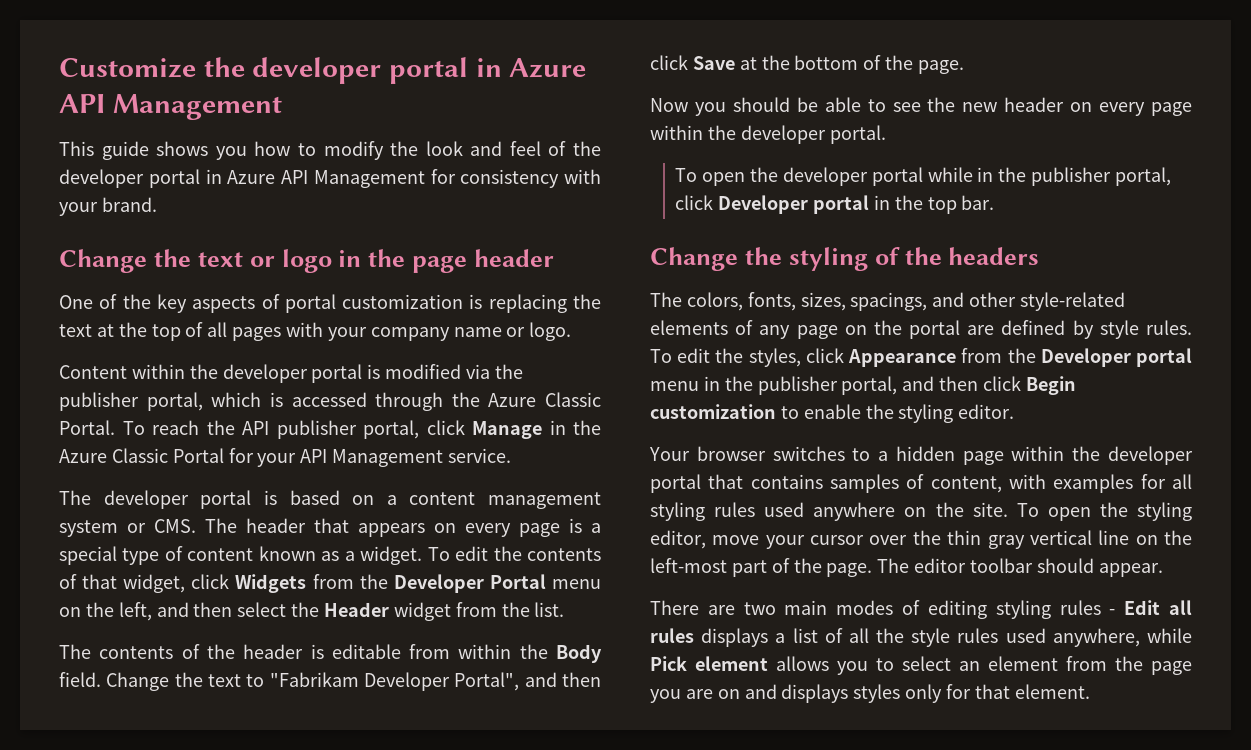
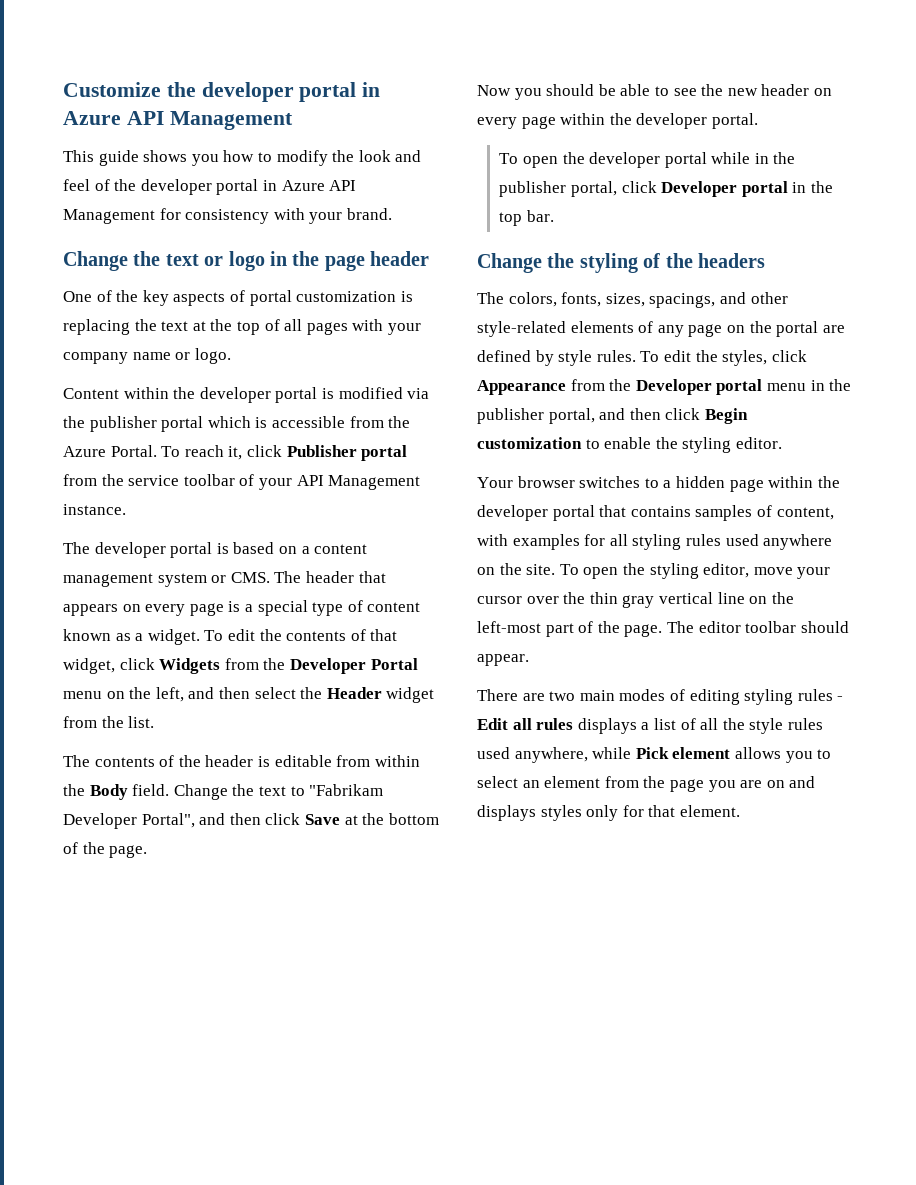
- Content within the developer portal is modified via the publisher portal, which is accessed through the Azure Classic Portal.
+ Content within the developer portal is modified via the publisher portal which is accessible from the Azure Portal.
- To reach the API publisher portal, click Manage in the Azure Classic Portal for your API Management service.
+ To reach it, click Publisher portal from the service toolbar of your API Management instance.

